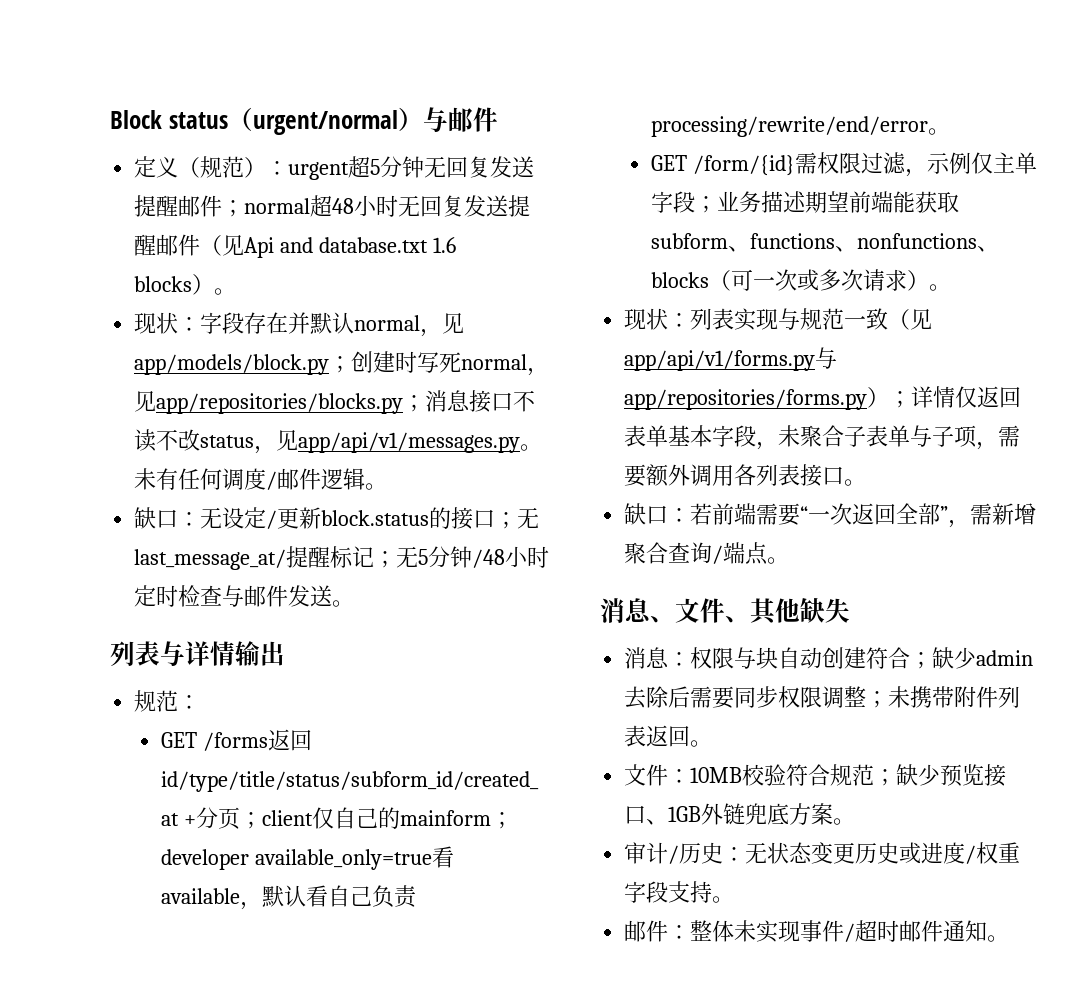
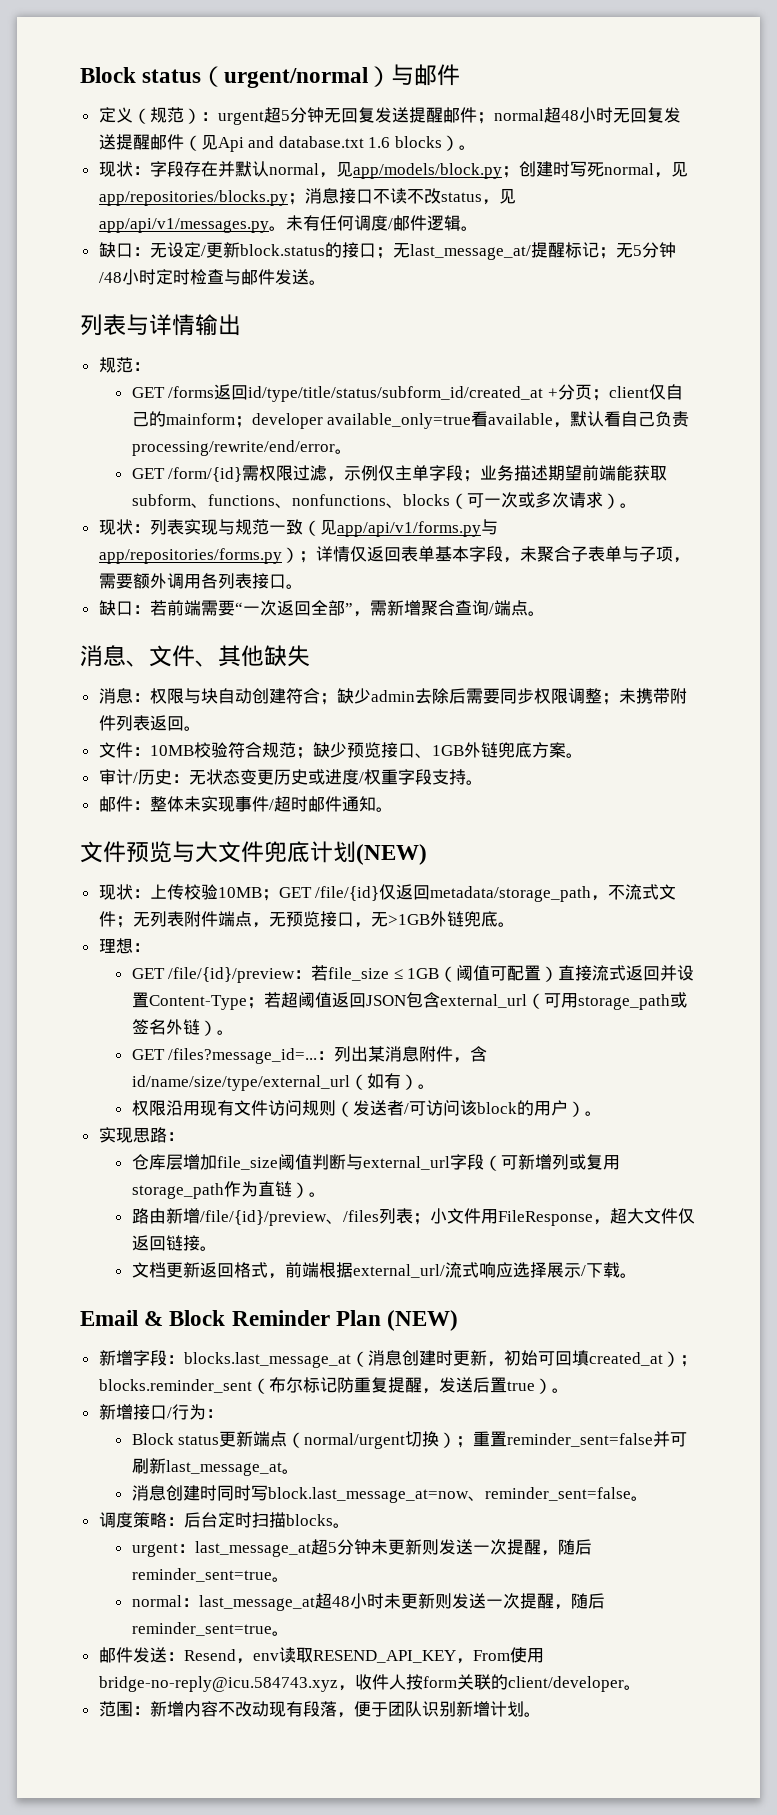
+ 文件预览与大文件兜底计划(NEW)
+ 现状：上传校验10MB；GET /file/{id}仅返回metadata/storage_path，不流式文件；无列表附件端点，无预览接口，无>1GB外链兜底。
+ 理想：
+ GET /file/{id}/preview：若file_size ≤ 1GB（阈值可配置）直接流式返回并设置Content-Type；若超阈值返回JSON包含external_url（可用storage_path或签名外链）。
+ GET /files?message_id=...：列出某消息附件，含id/name/size/type/external_url（如有）。
+ 权限沿用现有文件访问规则（发送者/可访问该block的用户）。
+ 实现思路：
+ 仓库层增加file_size阈值判断与external_url字段（可新增列或复用storage_path作为直链）。
+ 路由新增/file/{id}/preview、/files列表；小文件用FileResponse，超大文件仅返回链接。
+ 文档更新返回格式，前端根据external_url/流式响应选择展示/下载。
+ Email & Block Reminder Plan (NEW)
+ 新增字段：blocks.last_message_at（消息创建时更新，初始可回填created_at）；blocks.reminder_sent（布尔标记防重复提醒，发送后置true）。
+ 新增接口/行为：
+ Block status更新端点（normal/urgent切换）；重置reminder_sent=false并可刷新last_message_at。
+ 消息创建时同时写block.last_message_at=now、reminder_sent=false。
+ 调度策略：后台定时扫描blocks。
+ urgent：last_message_at超5分钟未更新则发送一次提醒，随后reminder_sent=true。
+ normal：last_message_at超48小时未更新则发送一次提醒，随后reminder_sent=true。
+ 邮件发送：Resend，env读取RESEND_API_KEY，From使用bridge-no-reply@icu.584743.xyz，收件人按form关联的client/developer。
+ 范围：新增内容不改动现有段落，便于团队识别新增计划。

